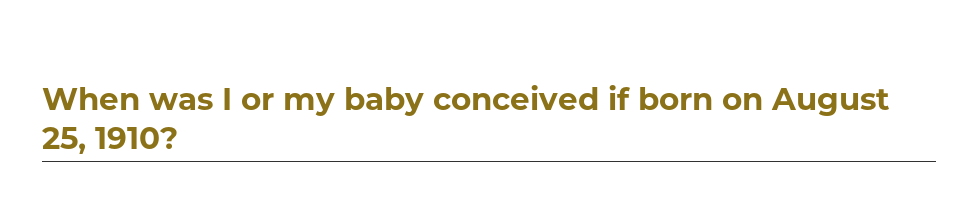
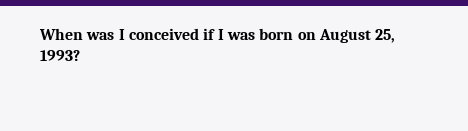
- When was I or my baby conceived if born on August 25, 1910?
+ When was I conceived if I was born on August 25, 1993?

